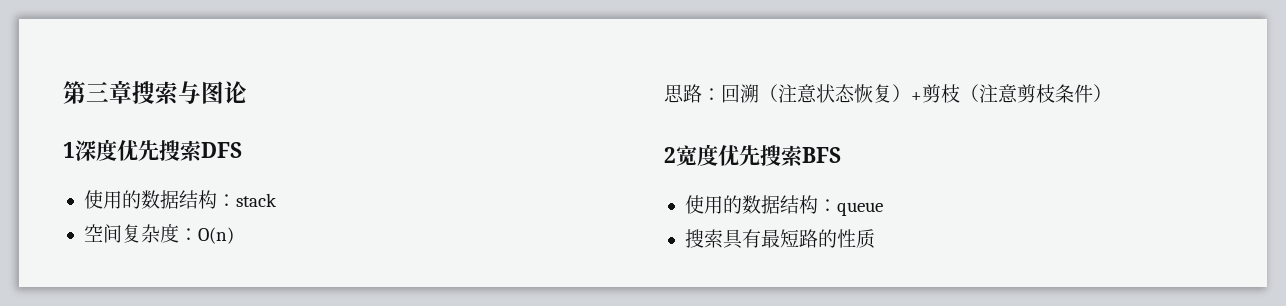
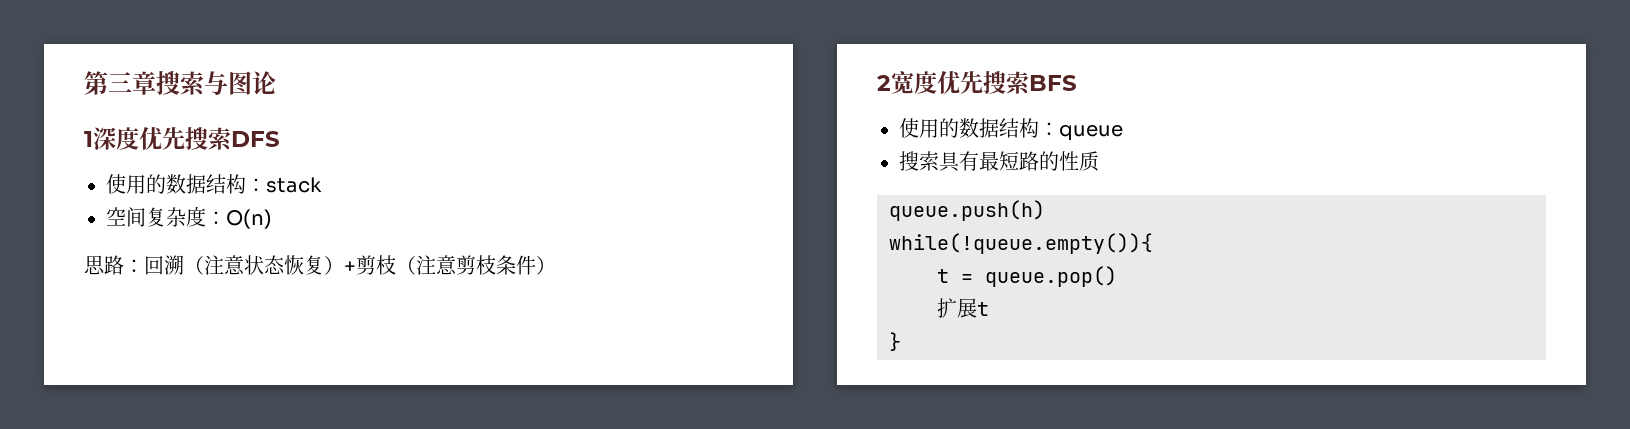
+ queue.push(h)
+ while(!queue.empty()){
+ t = queue.pop()
+ 扩展t
+ }

